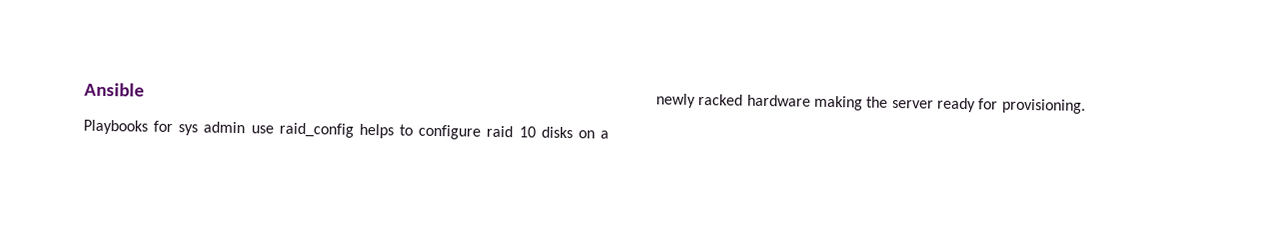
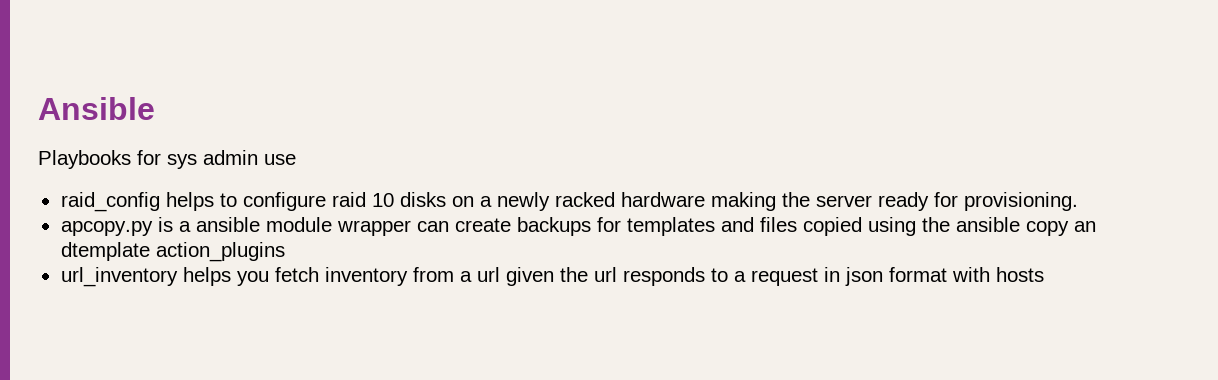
- Playbooks for sys admin use raid_config helps to configure raid 10 disks on a newly racked hardware making the server ready for provisioning.
+ Playbooks for sys admin use
+ raid_config helps to configure raid 10 disks on a newly racked hardware making the server ready for provisioning.
+ apcopy.py is a ansible module wrapper can create backups for templates and files copied using the ansible copy an dtemplate action_plugins
+ url_inventory helps you fetch inventory from a url given the url responds to a request in json format with hosts

